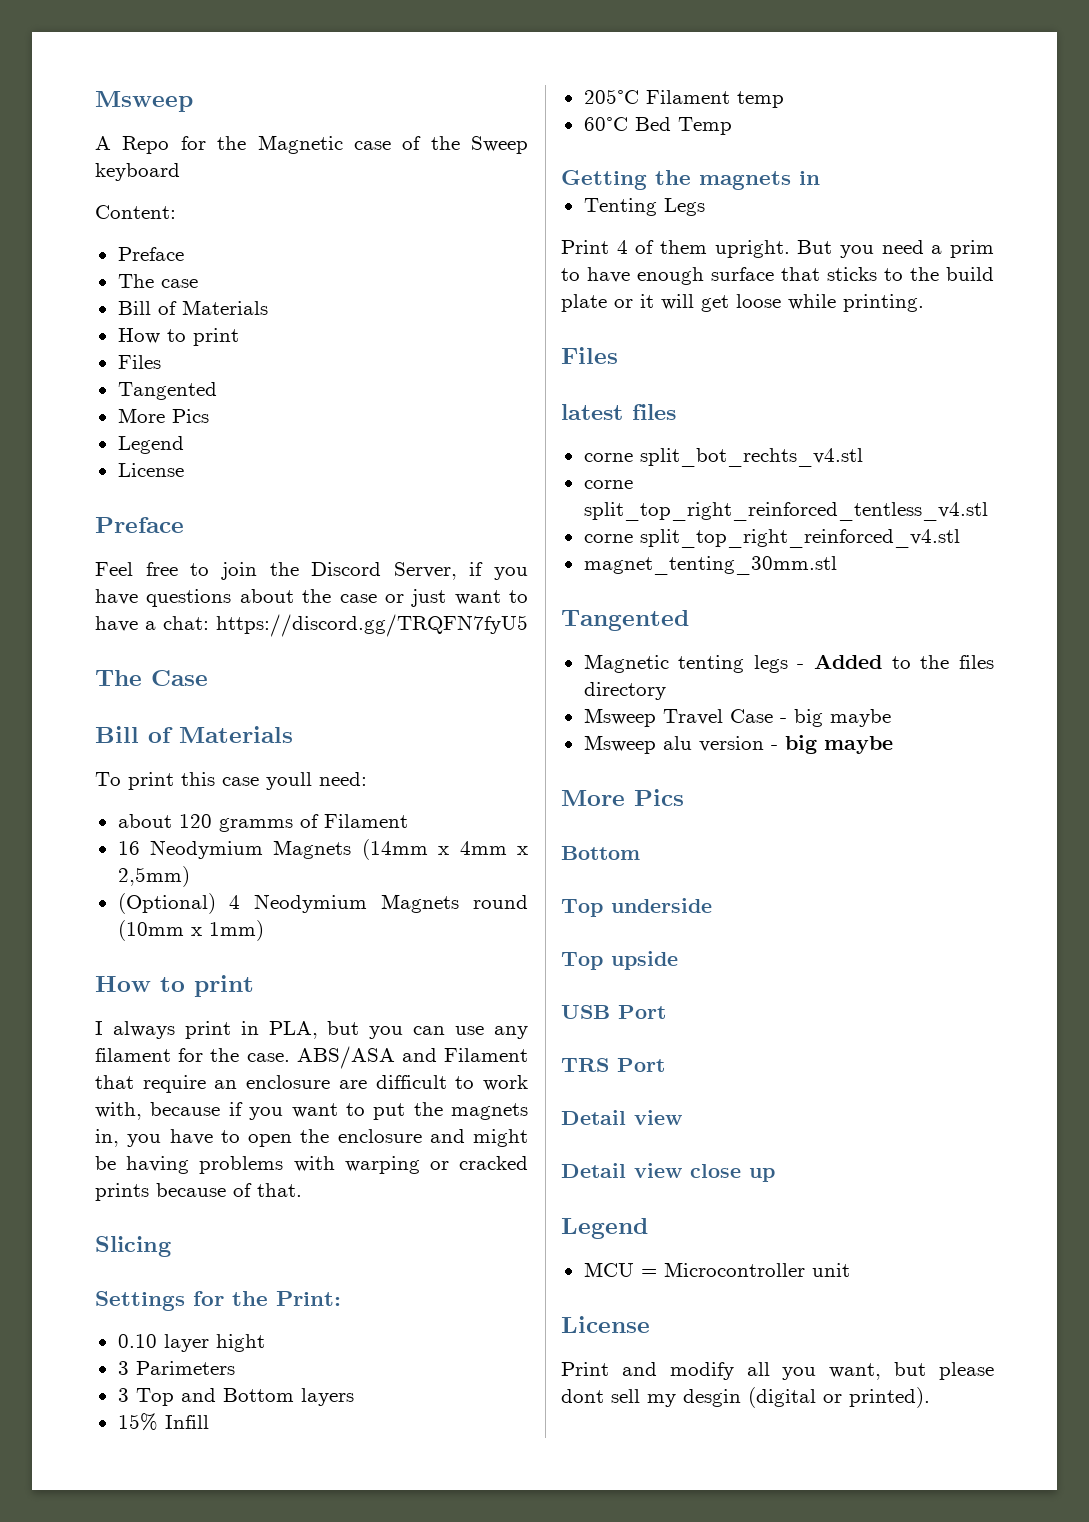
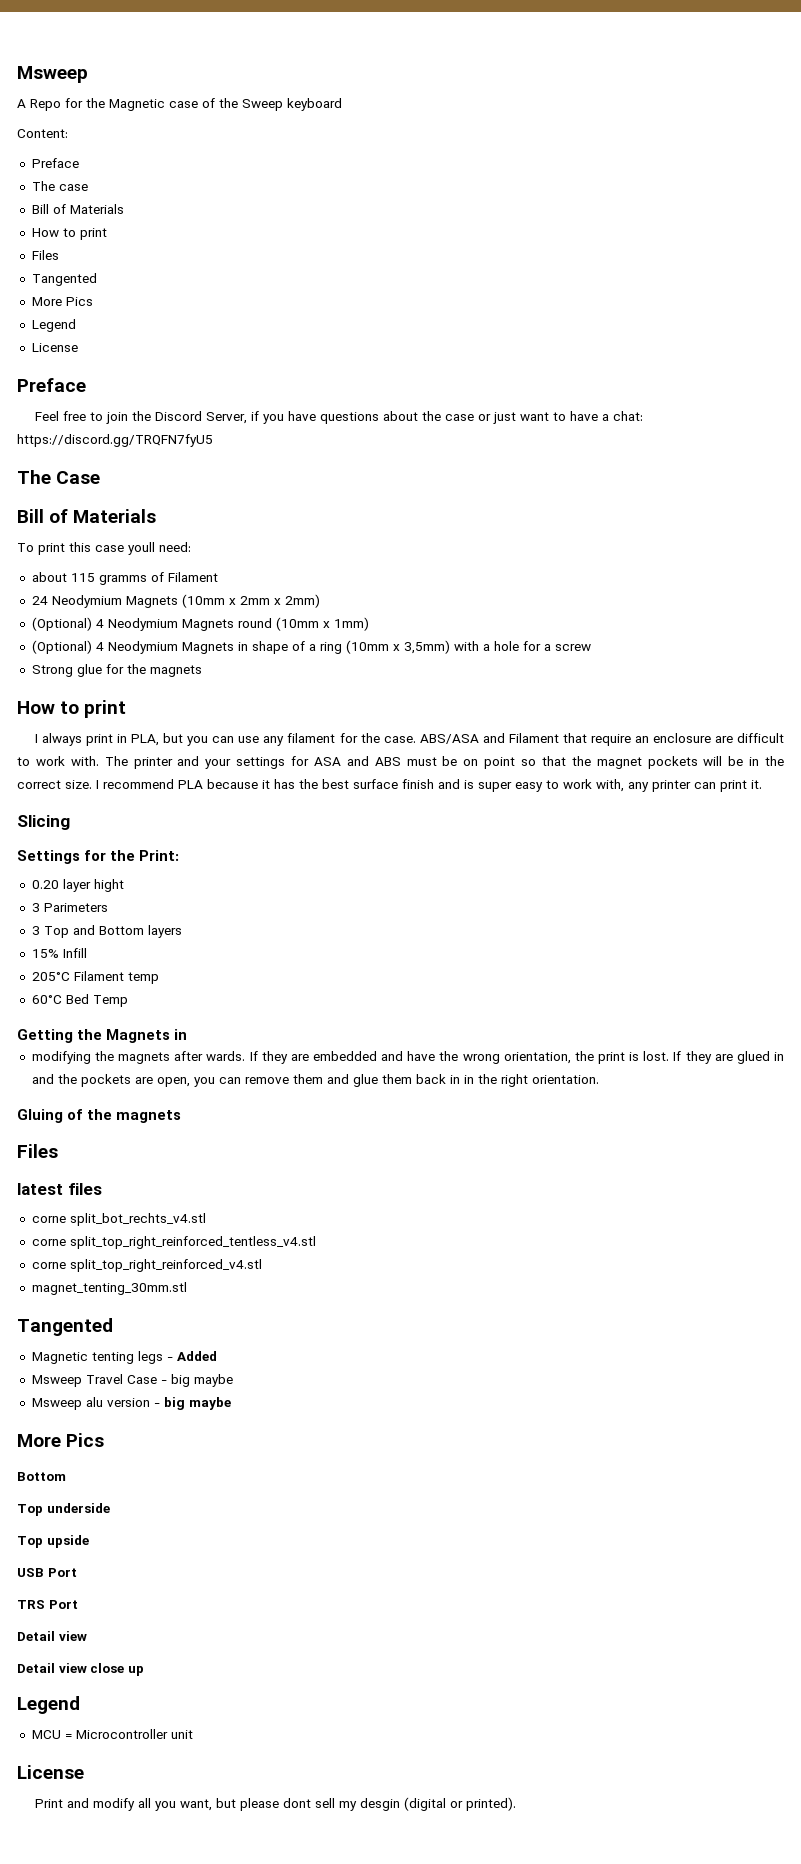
- about 120 gramms of Filament
+ about 115 gramms of Filament
- 16 Neodymium Magnets (14mm x 4mm x 2,5mm)
+ 24 Neodymium Magnets (10mm x 2mm x 2mm)
+ (Optional) 4 Neodymium Magnets in shape of a ring (10mm x 3,5mm) with a hole for a screw
+ Strong glue for the magnets
- ABS/ASA and Filament that require an enclosure are difficult to work with, because if you want to put the magnets in, you have to open the enclosure and might be having problems with warping or cracked prints because of that.
+ ABS/ASA and Filament that require an enclosure are difficult to work with. The printer and your settings for ASA and ABS must be on point so that the magnet pockets will be in the correct size. I recommend PLA because it has the best surface finish and is super easy to work with, any printer can print it.
- 0.10 layer hight
+ 0.20 layer hight
- Getting the magnets in
+ Getting the Magnets in
- Tenting Legs
- Print 4 of them upright. But you need a prim to have enough surface that sticks to the build plate or it will get loose while printing.
+ modifying the magnets after wards. If they are embedded and have the wrong orientation, the print is lost. If they are glued in and the pockets are open, you can remove them and glue them back in in the right orientation.
+ Gluing of the magnets
- Magnetic tenting legs - Added to the files directory
+ Magnetic tenting legs - Added

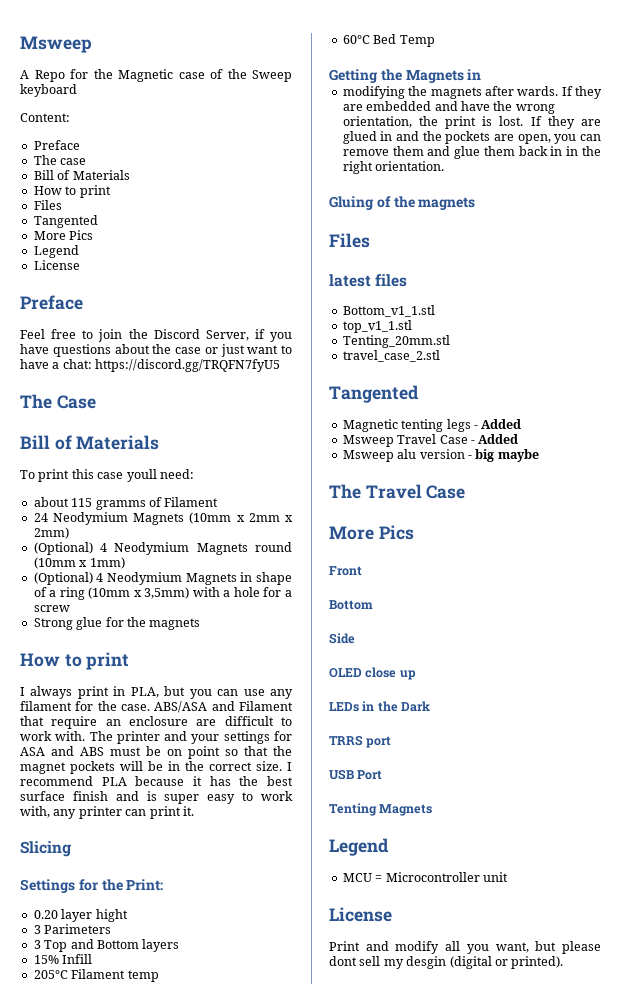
- corne split_bot_rechts_v4.stl
- corne split_top_right_reinforced_tentless_v4.stl
- corne split_top_right_reinforced_v4.stl
- magnet_tenting_30mm.stl
+ Bottom_v1_1.stl
+ top_v1_1.stl
+ Tenting_20mm.stl
+ travel_case_2.stl
- Msweep Travel Case - big maybe
+ Msweep Travel Case - Added
  Msweep alu version - big maybe
+ The Travel Case
  More Pics
+ Front
- Top underside
- Top upside
+ Side
+ OLED close up
+ LEDs in the Dark
+ TRRS port
  USB Port
- TRS Port
- Detail view
- Detail view close up
+ Tenting Magnets

